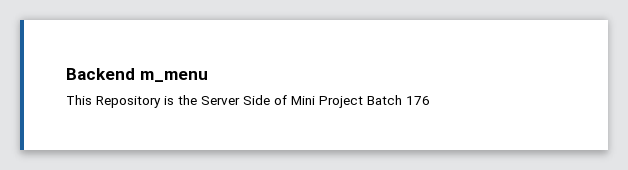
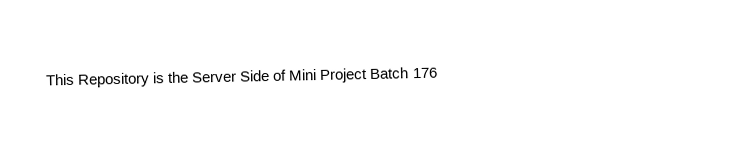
- Backend m_menu

